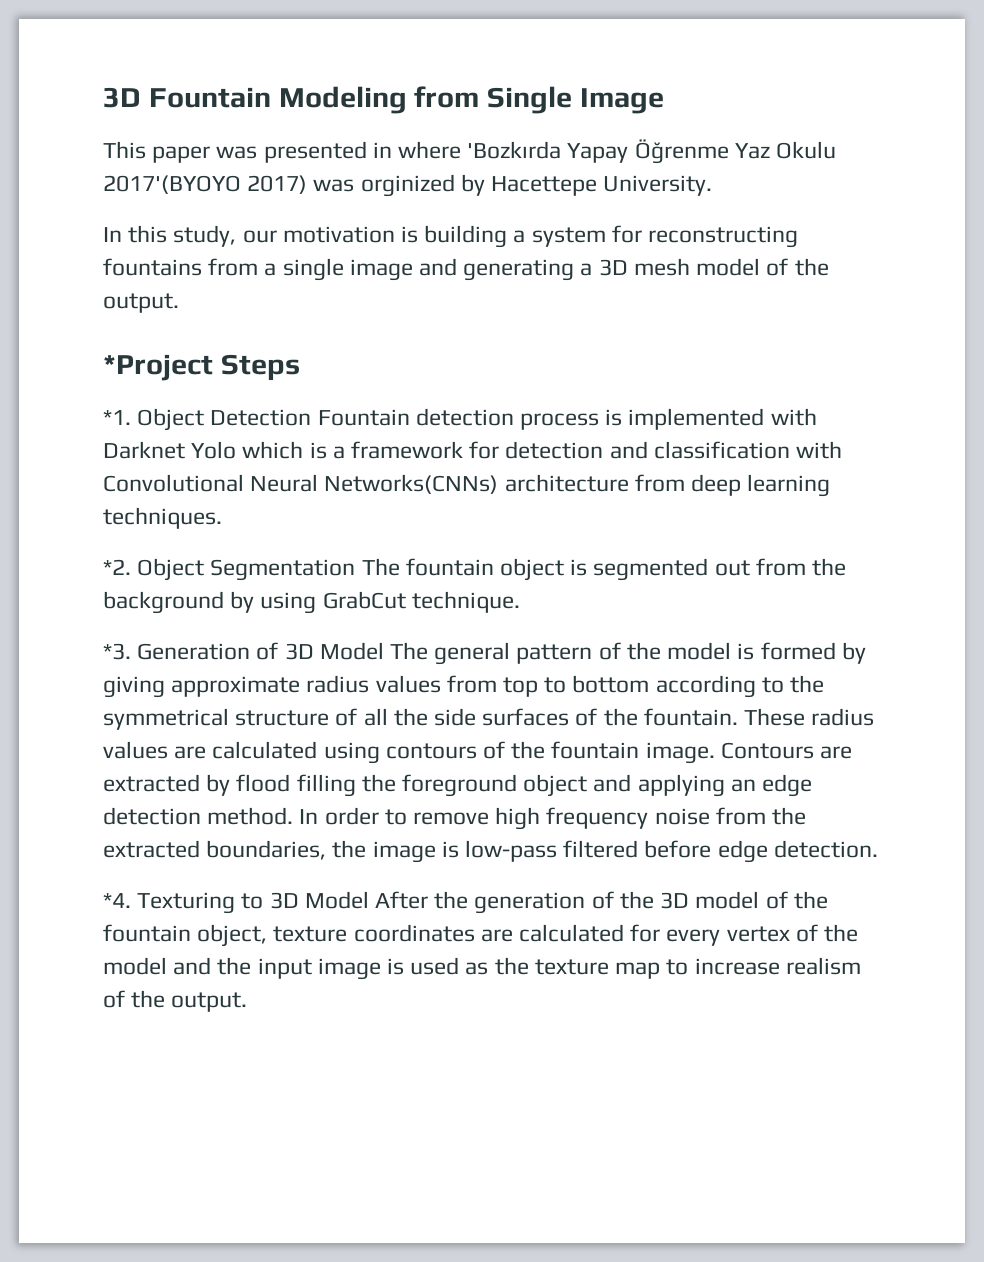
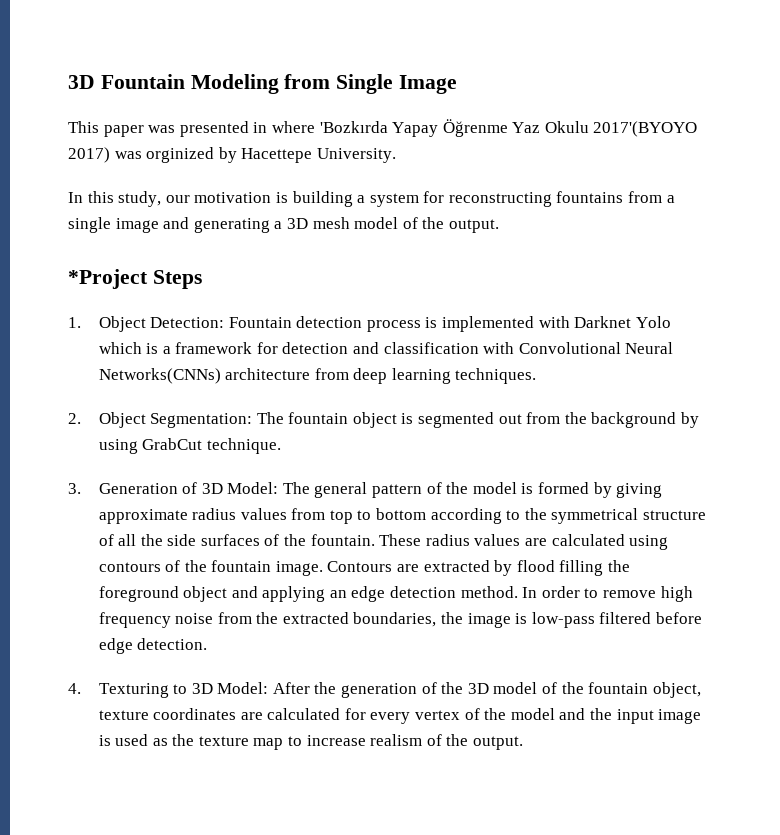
- *1. Object Detection Fountain detection process is implemented with Darknet Yolo which is a framework for detection and classification with Convolutional Neural Networks(CNNs) architecture from deep learning techniques.
+ 1. Object Detection: Fountain detection process is implemented with Darknet Yolo which is a framework for detection and classification with Convolutional Neural Networks(CNNs) architecture from deep learning techniques.
- *2. Object Segmentation The fountain object is segmented out from the background by using GrabCut technique.
+ 2. Object Segmentation: The fountain object is segmented out from the background by using GrabCut technique.
- *3. Generation of 3D Model The general pattern of the model is formed by giving approximate radius values from top to bottom according to the symmetrical structure of all the side surfaces of the fountain.
+ 3. Generation of 3D Model: The general pattern of the model is formed by giving approximate radius values from top to bottom according to the symmetrical structure of all the side surfaces of the fountain.
- *4. Texturing to 3D Model After the generation of the 3D model of the fountain object, texture coordinates are calculated for every vertex of the model and the input image is used as the texture map to increase realism of the output.
+ 4. Texturing to 3D Model: After the generation of the 3D model of the fountain object, texture coordinates are calculated for every vertex of the model and the input image is used as the texture map to increase realism of the output.

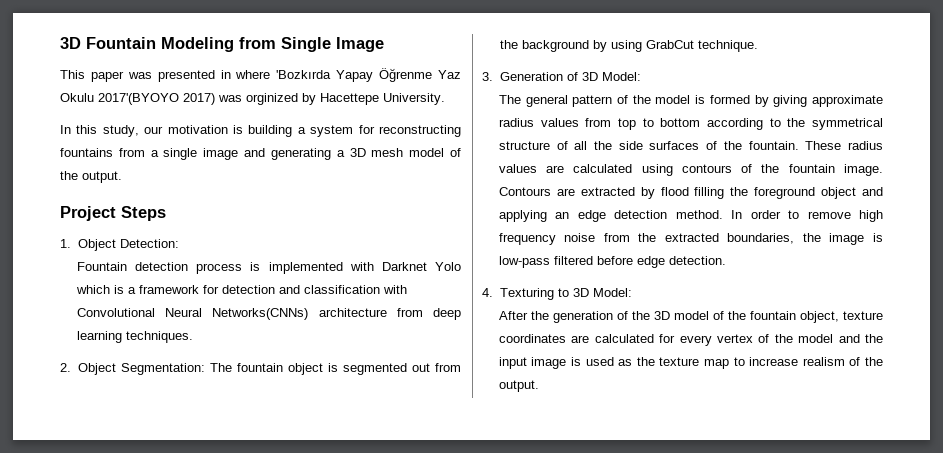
- *Project Steps
+ Project Steps
- 1. Object Detection: Fountain detection process is implemented with Darknet Yolo which is a framework for detection and classification with Convolutional Neural Networks(CNNs) architecture from deep learning techniques.
+ 1. Object Detection:
+ Fountain detection process is implemented with Darknet Yolo which is a framework for detection and classification with Convolutional Neural Networks(CNNs) architecture from deep learning techniques.
- 3. Generation of 3D Model: The general pattern of the model is formed by giving approximate radius values from top to bottom according to the symmetrical structure of all the side surfaces of the fountain.
+ 3. Generation of 3D Model:
+ The general pattern of the model is formed by giving approximate radius values from top to bottom according to the symmetrical structure of all the side surfaces of the fountain.
- 4. Texturing to 3D Model: After the generation of the 3D model of the fountain object, texture coordinates are calculated for every vertex of the model and the input image is used as the texture map to increase realism of the output.
+ 4. Texturing to 3D Model:
+ After the generation of the 3D model of the fountain object, texture coordinates are calculated for every vertex of the model and the input image is used as the texture map to increase realism of the output.

